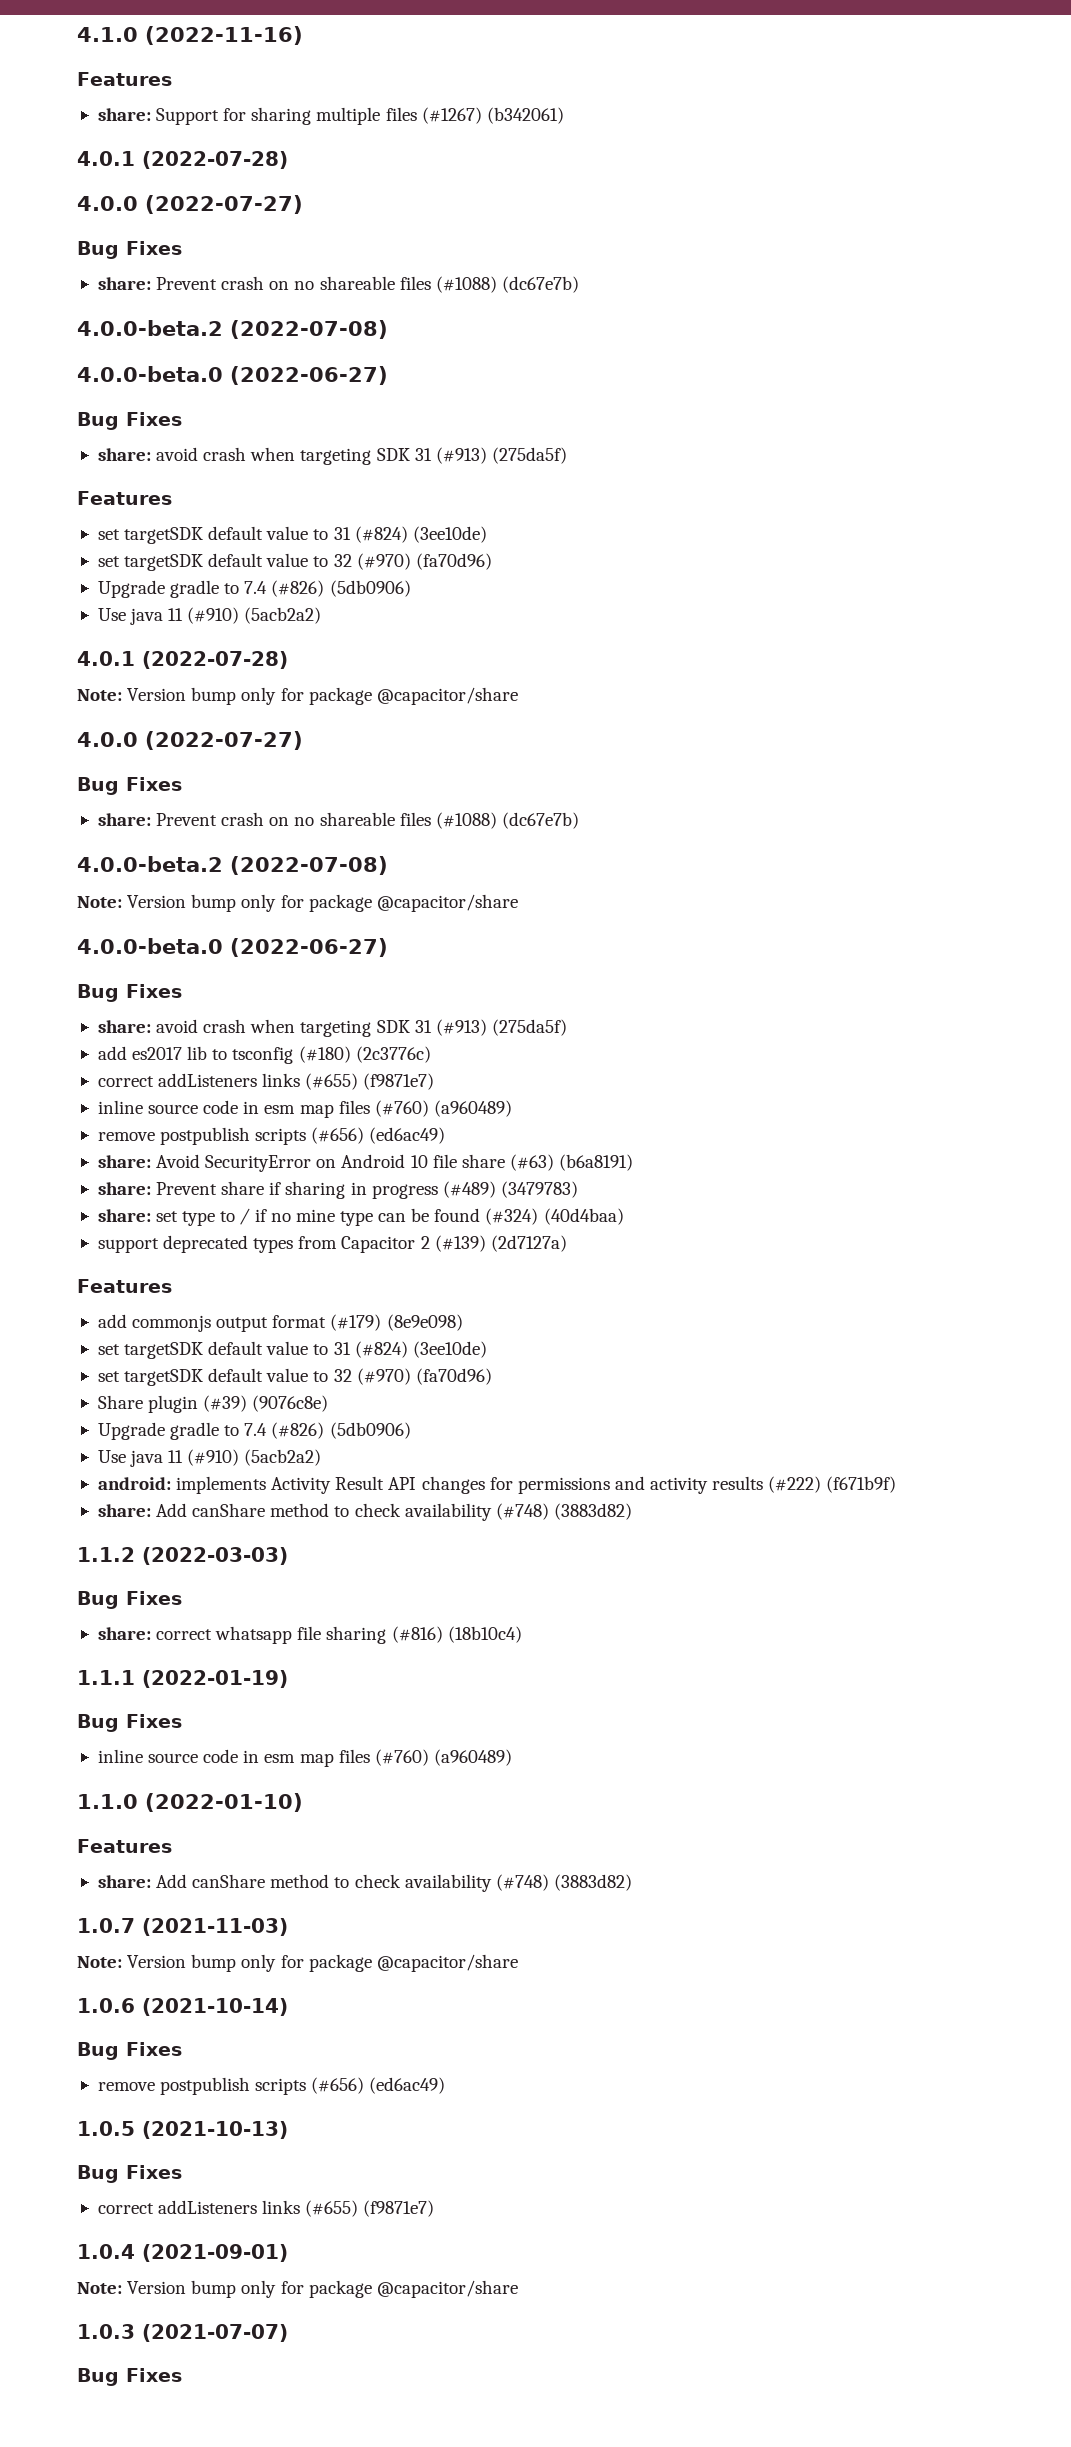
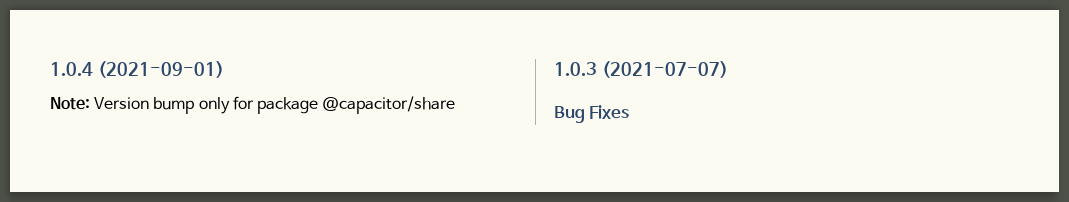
- 4.1.0 (2022-11-16)
- Features
- share: Support for sharing multiple files (#1267) (b342061)
- 4.0.1 (2022-07-28)
- 4.0.0 (2022-07-27)
- Bug Fixes
- share: Prevent crash on no shareable files (#1088) (dc67e7b)
- 4.0.0-beta.2 (2022-07-08)
- 4.0.0-beta.0 (2022-06-27)
- Bug Fixes
- share: avoid crash when targeting SDK 31 (#913) (275da5f)
- Features
- set targetSDK default value to 31 (#824) (3ee10de)
- set targetSDK default value to 32 (#970) (fa70d96)
- Upgrade gradle to 7.4 (#826) (5db0906)
- Use java 11 (#910) (5acb2a2)
- 4.0.1 (2022-07-28)
- Note: Version bump only for package @capacitor/share
- 4.0.0 (2022-07-27)
- Bug Fixes
- share: Prevent crash on no shareable files (#1088) (dc67e7b)
- 4.0.0-beta.2 (2022-07-08)
- Note: Version bump only for package @capacitor/share
- 4.0.0-beta.0 (2022-06-27)
- Bug Fixes
- share: avoid crash when targeting SDK 31 (#913) (275da5f)
- add es2017 lib to tsconfig (#180) (2c3776c)
- correct addListeners links (#655) (f9871e7)
- inline source code in esm map files (#760) (a960489)
- remove postpublish scripts (#656) (ed6ac49)
- share: Avoid SecurityError on Android 10 file share (#63) (b6a8191)
- share: Prevent share if sharing in progress (#489) (3479783)
- share: set type to / if no mine type can be found (#324) (40d4baa)
- support deprecated types from Capacitor 2 (#139) (2d7127a)
- Features
- add commonjs output format (#179) (8e9e098)
- set targetSDK default value to 31 (#824) (3ee10de)
- set targetSDK default value to 32 (#970) (fa70d96)
- Share plugin (#39) (9076c8e)
- Upgrade gradle to 7.4 (#826) (5db0906)
- Use java 11 (#910) (5acb2a2)
- android: implements Activity Result API changes for permissions and activity results (#222) (f671b9f)
- share: Add canShare method to check availability (#748) (3883d82)
- 1.1.2 (2022-03-03)
- Bug Fixes
- share: correct whatsapp file sharing (#816) (18b10c4)
- 1.1.1 (2022-01-19)
- Bug Fixes
- inline source code in esm map files (#760) (a960489)
- 1.1.0 (2022-01-10)
- Features
- share: Add canShare method to check availability (#748) (3883d82)
- 1.0.7 (2021-11-03)
- Note: Version bump only for package @capacitor/share
- 1.0.6 (2021-10-14)
- Bug Fixes
- remove postpublish scripts (#656) (ed6ac49)
- 1.0.5 (2021-10-13)
- Bug Fixes
- correct addListeners links (#655) (f9871e7)

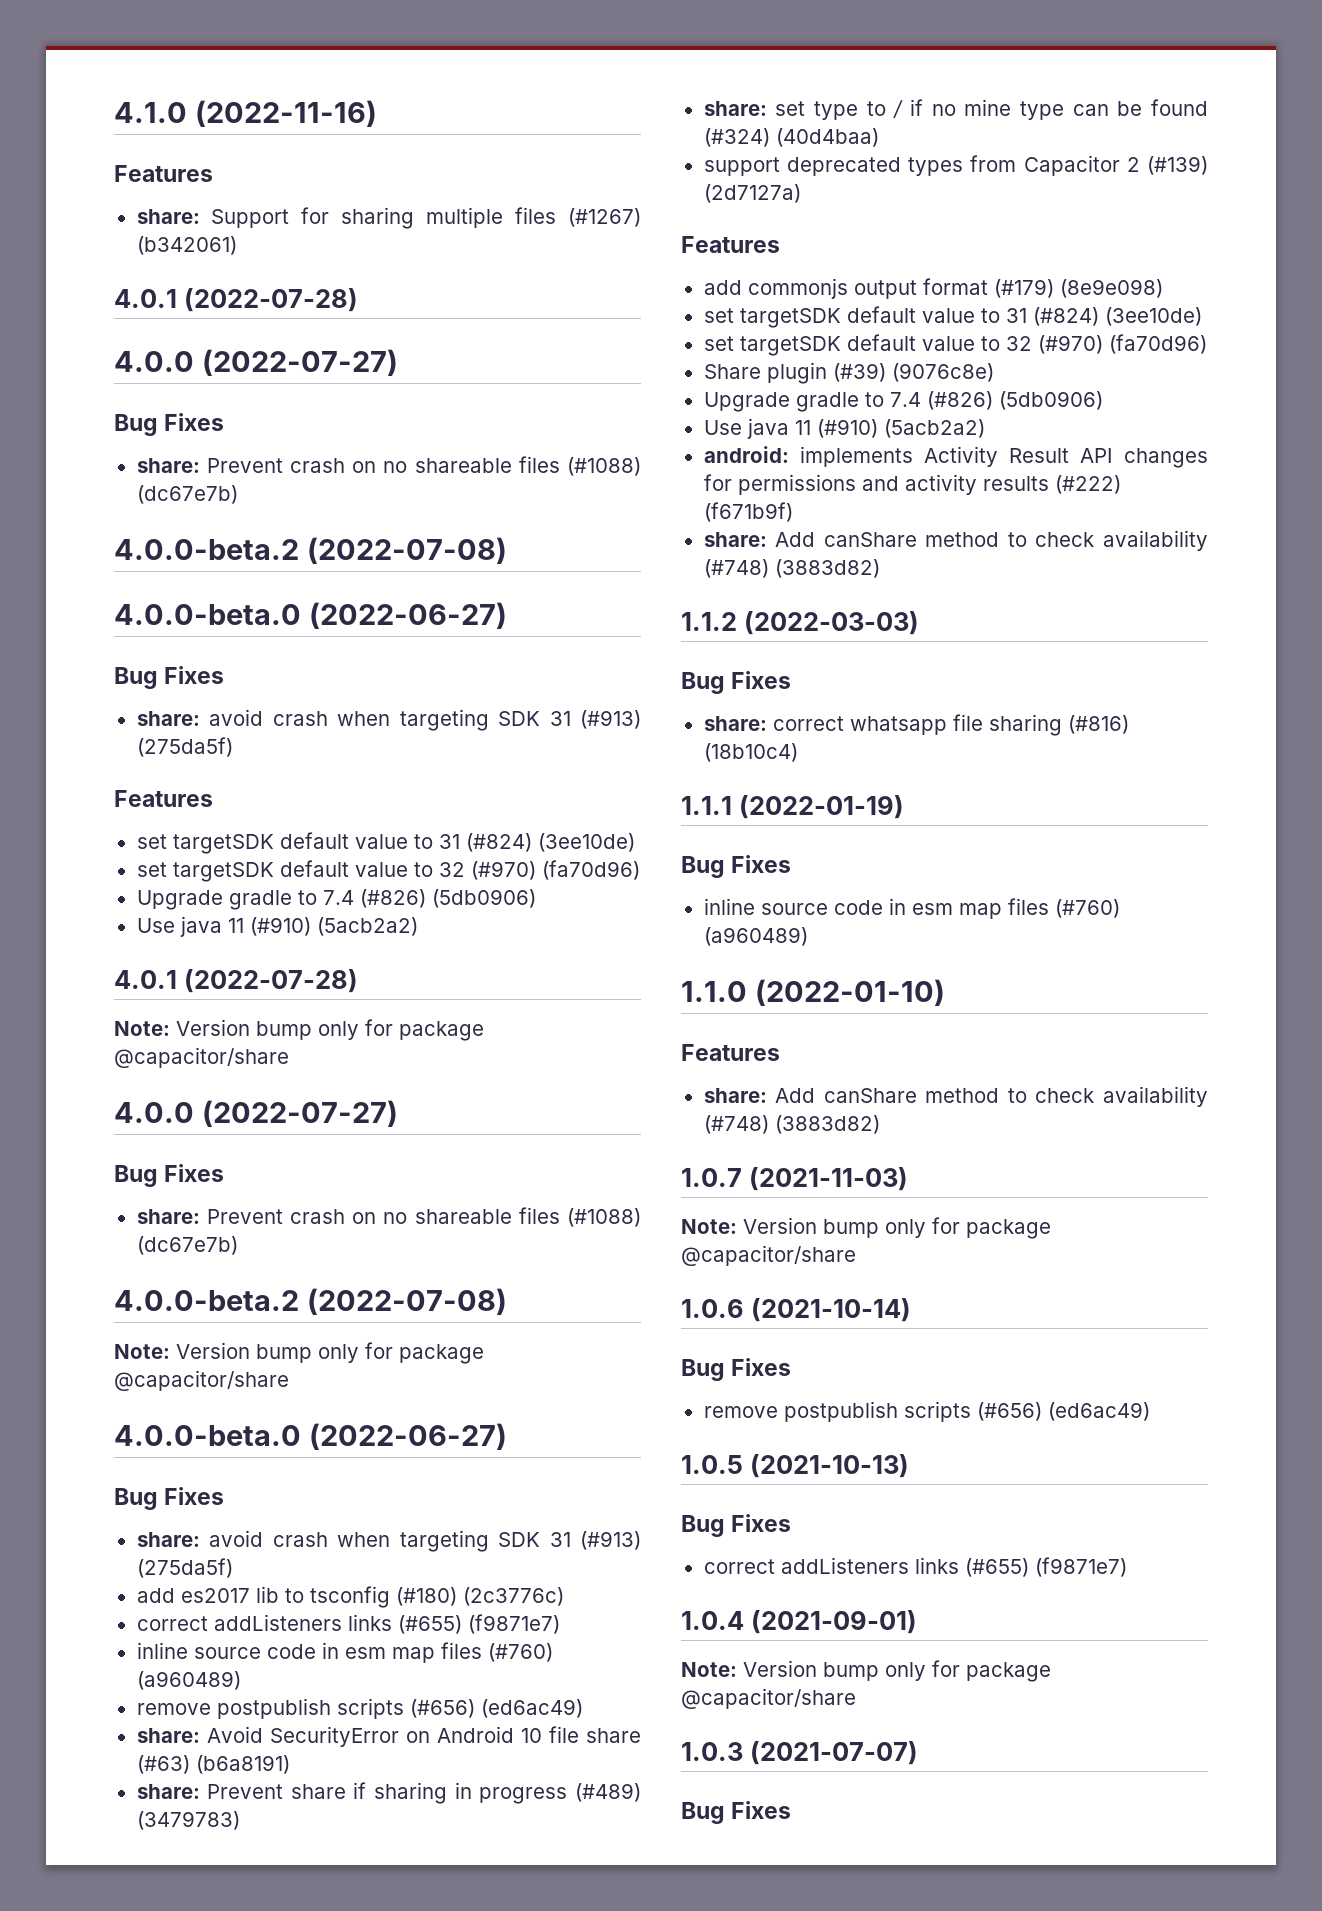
+ 4.1.0 (2022-11-16)
+ Features
+ share: Support for sharing multiple files (#1267) (b342061)
+ 4.0.1 (2022-07-28)
+ 4.0.0 (2022-07-27)
+ Bug Fixes
+ share: Prevent crash on no shareable files (#1088) (dc67e7b)
+ 4.0.0-beta.2 (2022-07-08)
+ 4.0.0-beta.0 (2022-06-27)
+ Bug Fixes
+ share: avoid crash when targeting SDK 31 (#913) (275da5f)
+ Features
+ set targetSDK default value to 31 (#824) (3ee10de)
+ set targetSDK default value to 32 (#970) (fa70d96)
+ Upgrade gradle to 7.4 (#826) (5db0906)
+ Use java 11 (#910) (5acb2a2)
+ 4.0.1 (2022-07-28)
+ Note: Version bump only for package @capacitor/share
+ 4.0.0 (2022-07-27)
+ Bug Fixes
+ share: Prevent crash on no shareable files (#1088) (dc67e7b)
+ 4.0.0-beta.2 (2022-07-08)
+ Note: Version bump only for package @capacitor/share
+ 4.0.0-beta.0 (2022-06-27)
+ Bug Fixes
+ share: avoid crash when targeting SDK 31 (#913) (275da5f)
+ add es2017 lib to tsconfig (#180) (2c3776c)
+ correct addListeners links (#655) (f9871e7)
+ inline source code in esm map files (#760) (a960489)
+ remove postpublish scripts (#656) (ed6ac49)
+ share: Avoid SecurityError on Android 10 file share (#63) (b6a8191)
+ share: Prevent share if sharing in progress (#489) (3479783)
+ share: set type to / if no mine type can be found (#324) (40d4baa)
+ support deprecated types from Capacitor 2 (#139) (2d7127a)
+ Features
+ add commonjs output format (#179) (8e9e098)
+ set targetSDK default value to 31 (#824) (3ee10de)
+ set targetSDK default value to 32 (#970) (fa70d96)
+ Share plugin (#39) (9076c8e)
+ Upgrade gradle to 7.4 (#826) (5db0906)
+ Use java 11 (#910) (5acb2a2)
+ android: implements Activity Result API changes for permissions and activity results (#222) (f671b9f)
+ share: Add canShare method to check availability (#748) (3883d82)
+ 1.1.2 (2022-03-03)
+ Bug Fixes
+ share: correct whatsapp file sharing (#816) (18b10c4)
+ 1.1.1 (2022-01-19)
+ Bug Fixes
+ inline source code in esm map files (#760) (a960489)
+ 1.1.0 (2022-01-10)
+ Features
+ share: Add canShare method to check availability (#748) (3883d82)
+ 1.0.7 (2021-11-03)
+ Note: Version bump only for package @capacitor/share
+ 1.0.6 (2021-10-14)
+ Bug Fixes
+ remove postpublish scripts (#656) (ed6ac49)
+ 1.0.5 (2021-10-13)
+ Bug Fixes
+ correct addListeners links (#655) (f9871e7)

